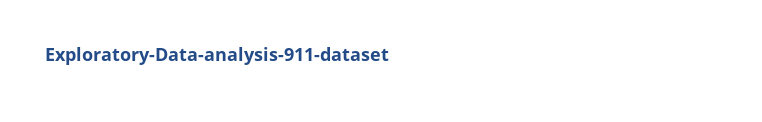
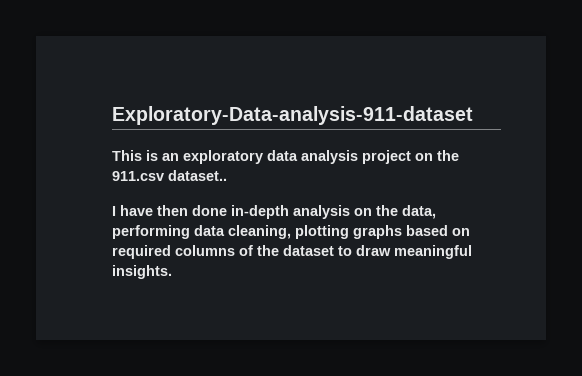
+ This is an exploratory data analysis project on the 911.csv dataset..
+ I have then done in-depth analysis on the data, performing data cleaning, plotting graphs based on required columns of the dataset to draw meaningful insights.

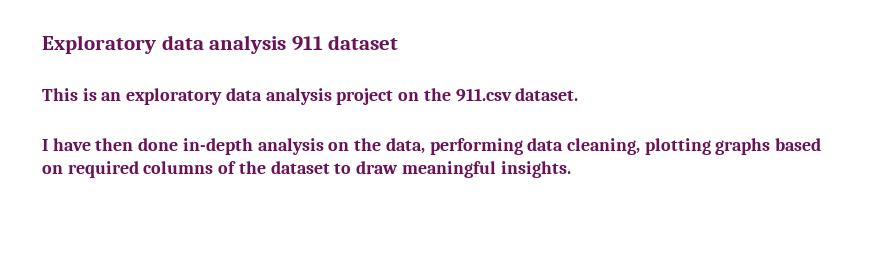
- Exploratory-Data-analysis-911-dataset
+ Exploratory data analysis 911 dataset
- This is an exploratory data analysis project on the 911.csv dataset..
+ This is an exploratory data analysis project on the 911.csv dataset.

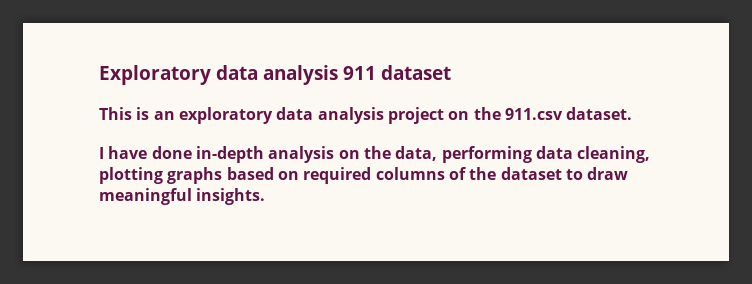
- I have then done in-depth analysis on the data, performing data cleaning, plotting graphs based on required columns of the dataset to draw meaningful insights.
+ I have done in-depth analysis on the data, performing data cleaning, plotting graphs based on required columns of the dataset to draw meaningful insights.

